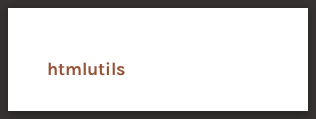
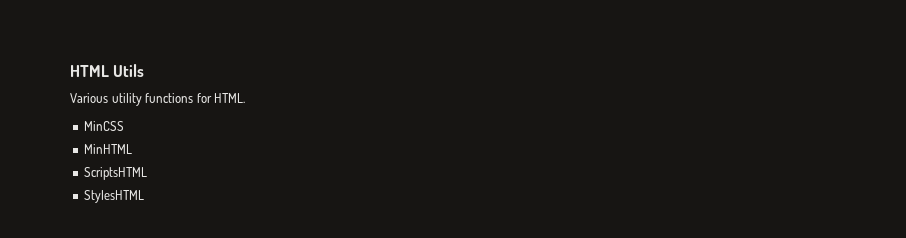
- htmlutils
+ HTML Utils
+ Various utility functions for HTML.
+ MinCSS
+ MinHTML
+ ScriptsHTML
+ StylesHTML

